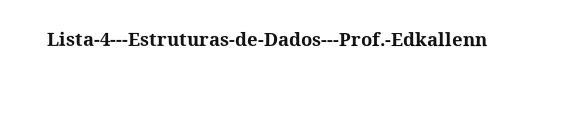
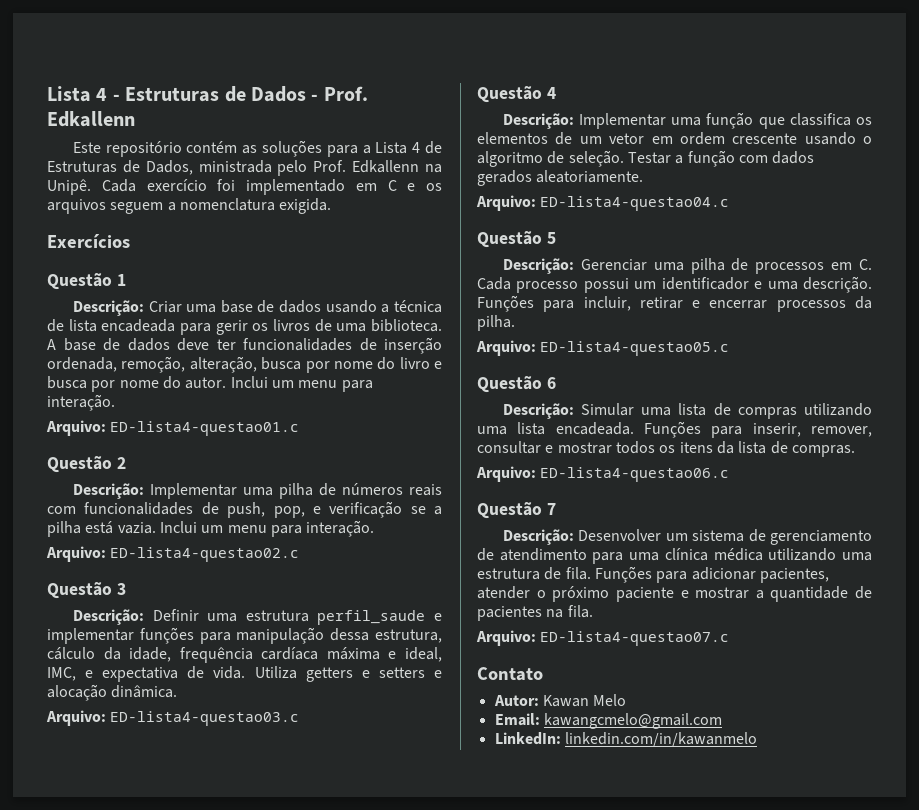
- Lista-4---Estruturas-de-Dados---Prof.-Edkallenn
+ Lista 4 - Estruturas de Dados - Prof. Edkallenn
+ Este repositório contém as soluções para a Lista 4 de Estruturas de Dados, ministrada pelo Prof. Edkallenn na Unipê. Cada exercício foi implementado em C e os arquivos seguem a nomenclatura exigida.
+ Exercícios
+ Questão 1
+ Descrição: Criar uma base de dados usando a técnica de lista encadeada para gerir os livros de uma biblioteca. A base de dados deve ter funcionalidades de inserção ordenada, remoção, alteração, busca por nome do livro e busca por nome do autor. Inclui um menu para interação.
+ Arquivo: ED-lista4-questao01.c
+ Questão 2
+ Descrição: Implementar uma pilha de números reais com funcionalidades de push, pop, e verificação se a pilha está vazia. Inclui um menu para interação.
+ Arquivo: ED-lista4-questao02.c
+ Questão 3
+ Descrição: Definir uma estrutura perfil_saude e implementar funções para manipulação dessa estrutura, cálculo da idade, frequência cardíaca máxima e ideal, IMC, e expectativa de vida. Utiliza getters e setters e alocação dinâmica.
+ Arquivo: ED-lista4-questao03.c
+ Questão 4
+ Descrição: Implementar uma função que classifica os elementos de um vetor em ordem crescente usando o algoritmo de seleção. Testar a função com dados gerados aleatoriamente.
+ Arquivo: ED-lista4-questao04.c
+ Questão 5
+ Descrição: Gerenciar uma pilha de processos em C. Cada processo possui um identificador e uma descrição. Funções para incluir, retirar e encerrar processos da pilha.
+ Arquivo: ED-lista4-questao05.c
+ Questão 6
+ Descrição: Simular uma lista de compras utilizando uma lista encadeada. Funções para inserir, remover, consultar e mostrar todos os itens da lista de compras.
+ Arquivo: ED-lista4-questao06.c
+ Questão 7
+ Descrição: Desenvolver um sistema de gerenciamento de atendimento para uma clínica médica utilizando uma estrutura de fila. Funções para adicionar pacientes, atender o próximo paciente e mostrar a quantidade de pacientes na fila.
+ Arquivo: ED-lista4-questao07.c
+ Contato
+ Autor: Kawan Melo
+ Email: kawangcmelo@gmail.com
+ LinkedIn: linkedin.com/in/kawanmelo

